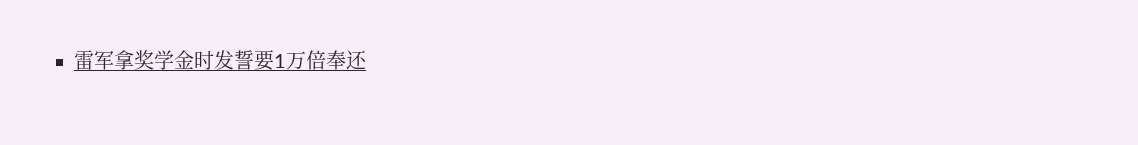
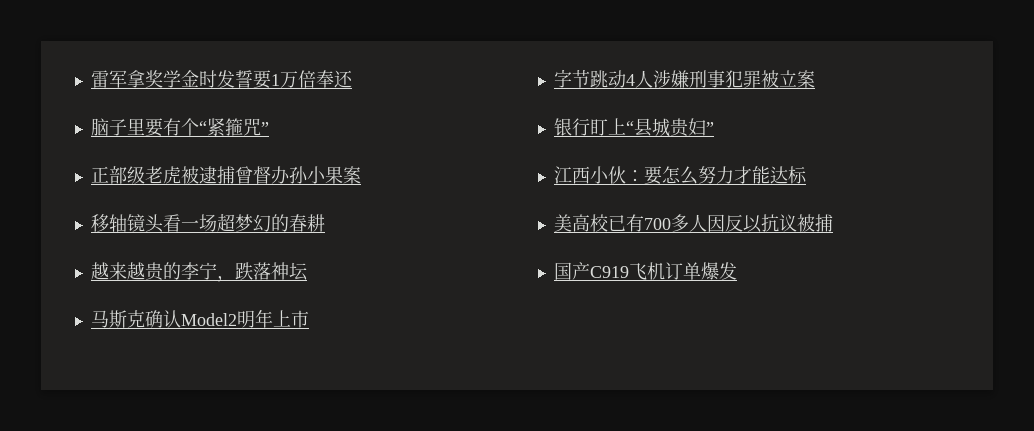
+ 脑子里要有个“紧箍咒”
+ 正部级老虎被逮捕曾督办孙小果案
+ 移轴镜头看一场超梦幻的春耕
+ 越来越贵的李宁，跌落神坛
+ 马斯克确认Model2明年上市
+ 字节跳动4人涉嫌刑事犯罪被立案
+ 银行盯上“县城贵妇”
+ 江西小伙：要怎么努力才能达标
+ 美高校已有700多人因反以抗议被捕
+ 国产C919飞机订单爆发

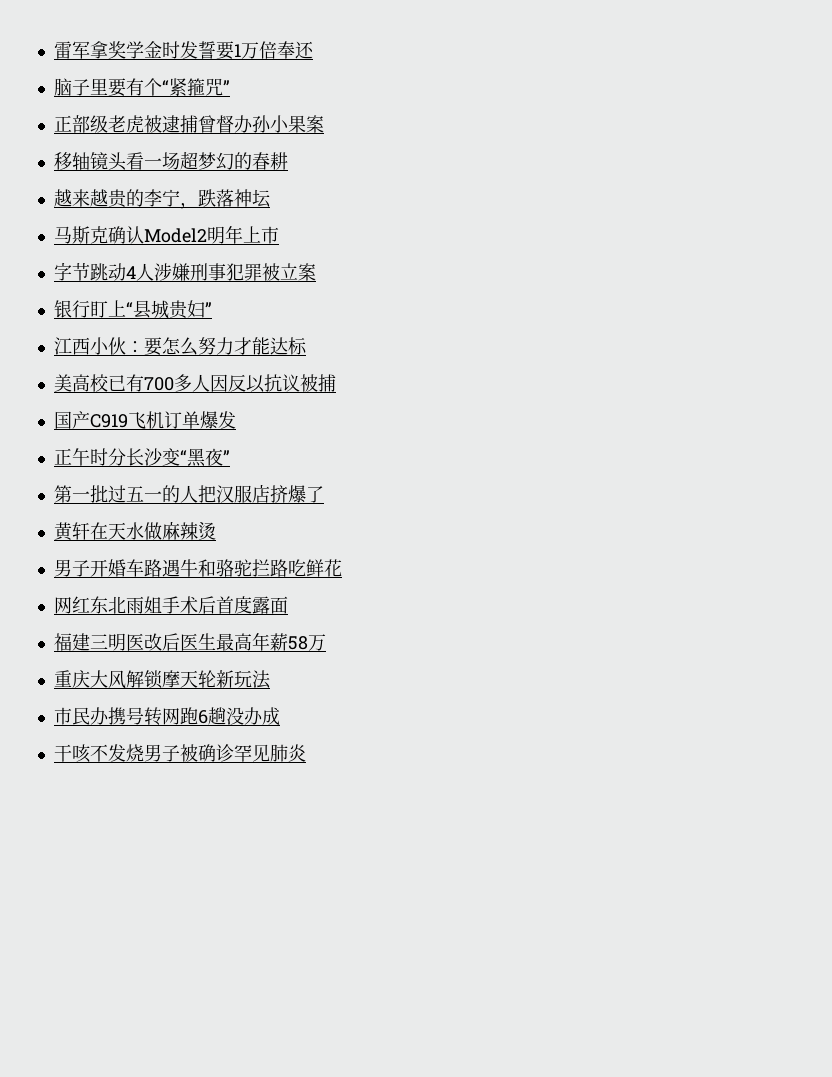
+ 正午时分长沙变“黑夜”
+ 第一批过五一的人把汉服店挤爆了
+ 黄轩在天水做麻辣烫
+ 男子开婚车路遇牛和骆驼拦路吃鲜花
+ 网红东北雨姐手术后首度露面
+ 福建三明医改后医生最高年薪58万
+ 重庆大风解锁摩天轮新玩法
+ 市民办携号转网跑6趟没办成
+ 干咳不发烧男子被确诊罕见肺炎

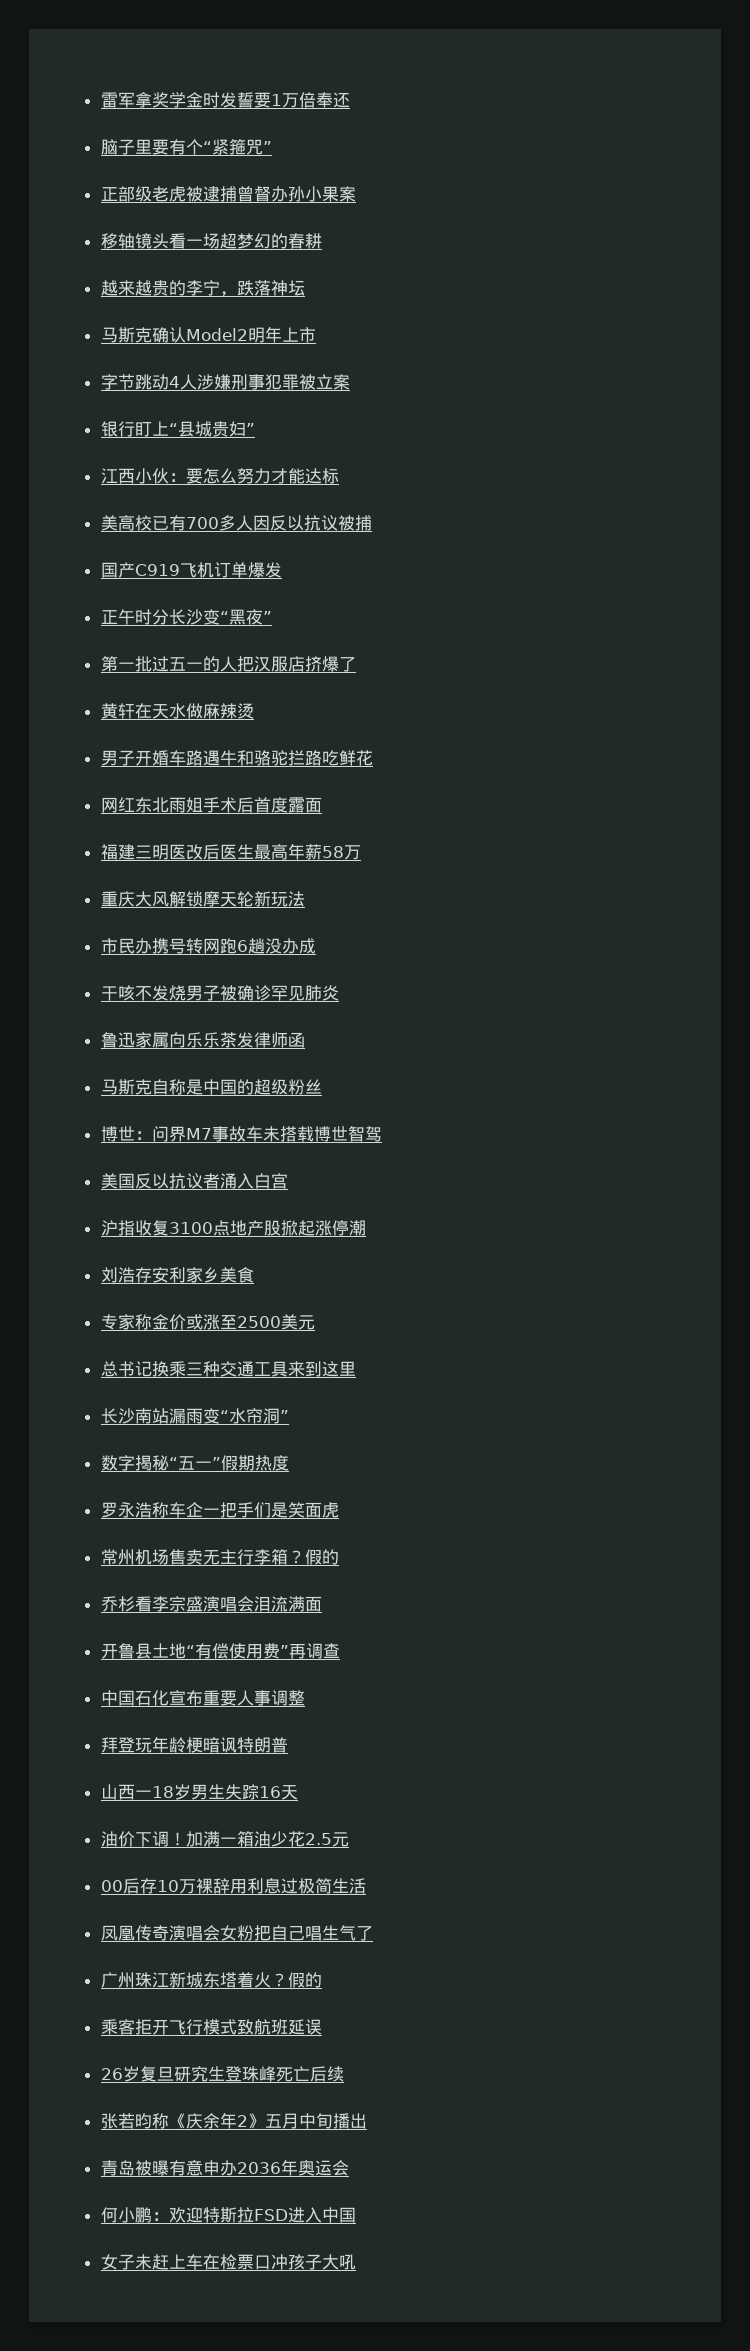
+ 鲁迅家属向乐乐茶发律师函
+ 马斯克自称是中国的超级粉丝
+ 博世：问界M7事故车未搭载博世智驾
+ 美国反以抗议者涌入白宫
+ 沪指收复3100点地产股掀起涨停潮
+ 刘浩存安利家乡美食
+ 专家称金价或涨至2500美元
+ 总书记换乘三种交通工具来到这里
+ 长沙南站漏雨变“水帘洞”
+ 数字揭秘“五一”假期热度
+ 罗永浩称车企一把手们是笑面虎
+ 常州机场售卖无主行李箱？假的
+ 乔杉看李宗盛演唱会泪流满面
+ 开鲁县土地“有偿使用费”再调查
+ 中国石化宣布重要人事调整
+ 拜登玩年龄梗暗讽特朗普
+ 山西一18岁男生失踪16天
+ 油价下调！加满一箱油少花2.5元
+ 00后存10万裸辞用利息过极简生活
+ 凤凰传奇演唱会女粉把自己唱生气了
+ 广州珠江新城东塔着火？假的
+ 乘客拒开飞行模式致航班延误
+ 26岁复旦研究生登珠峰死亡后续
+ 张若昀称《庆余年2》五月中旬播出
+ 青岛被曝有意申办2036年奥运会
+ 何小鹏：欢迎特斯拉FSD进入中国
+ 女子未赶上车在检票口冲孩子大吼

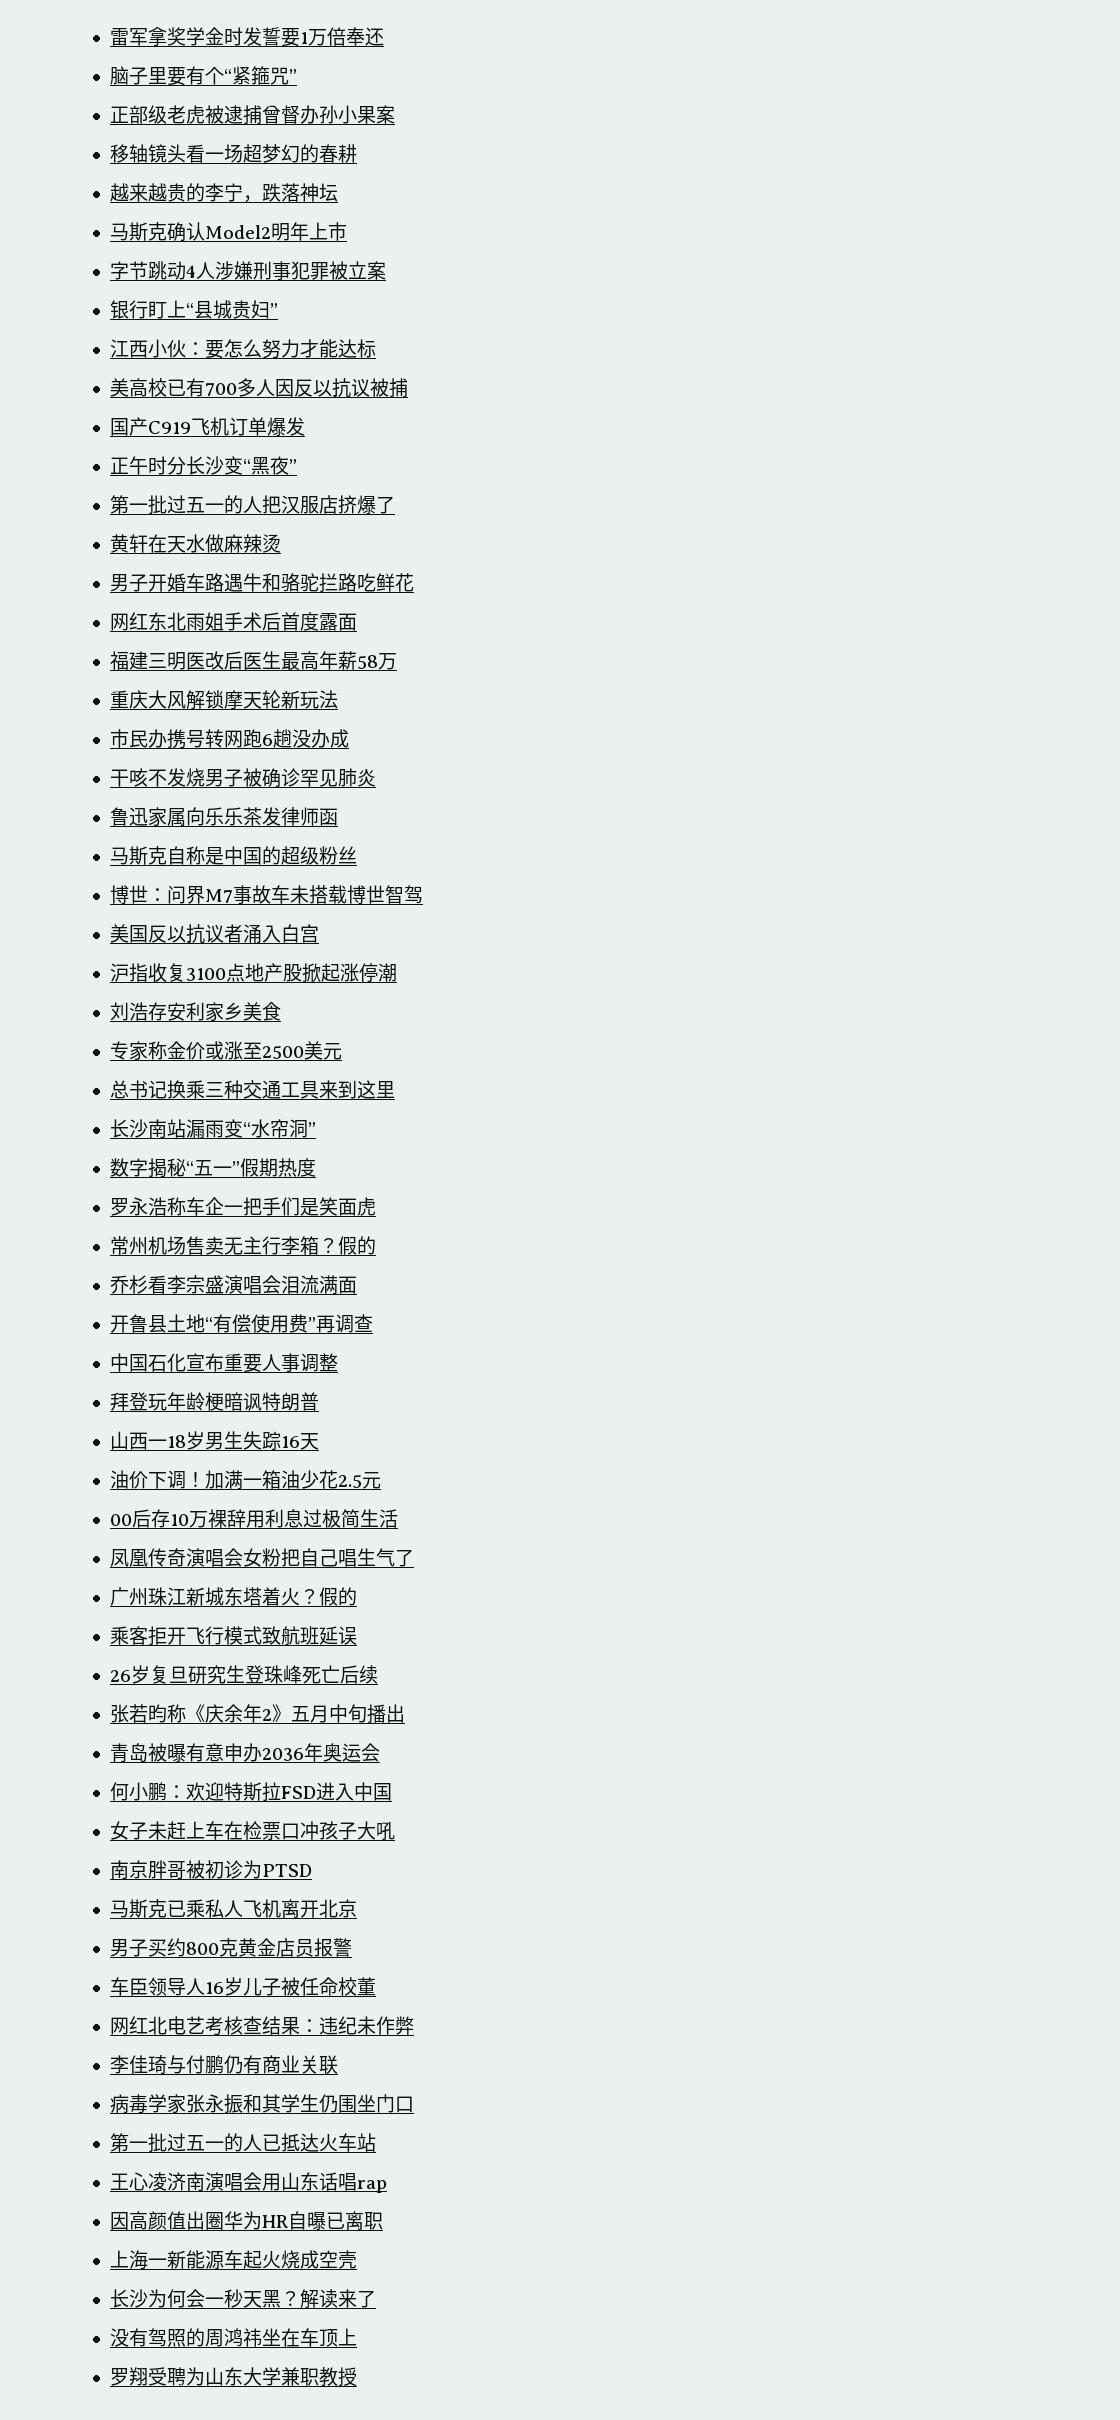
+ 南京胖哥被初诊为PTSD
+ 马斯克已乘私人飞机离开北京
+ 男子买约800克黄金店员报警
+ 车臣领导人16岁儿子被任命校董
+ 网红北电艺考核查结果：违纪未作弊
+ 李佳琦与付鹏仍有商业关联
+ 病毒学家张永振和其学生仍围坐门口
+ 第一批过五一的人已抵达火车站
+ 王心凌济南演唱会用山东话唱rap
+ 因高颜值出圈华为HR自曝已离职
+ 上海一新能源车起火烧成空壳
+ 长沙为何会一秒天黑？解读来了
+ 没有驾照的周鸿祎坐在车顶上
+ 罗翔受聘为山东大学兼职教授

